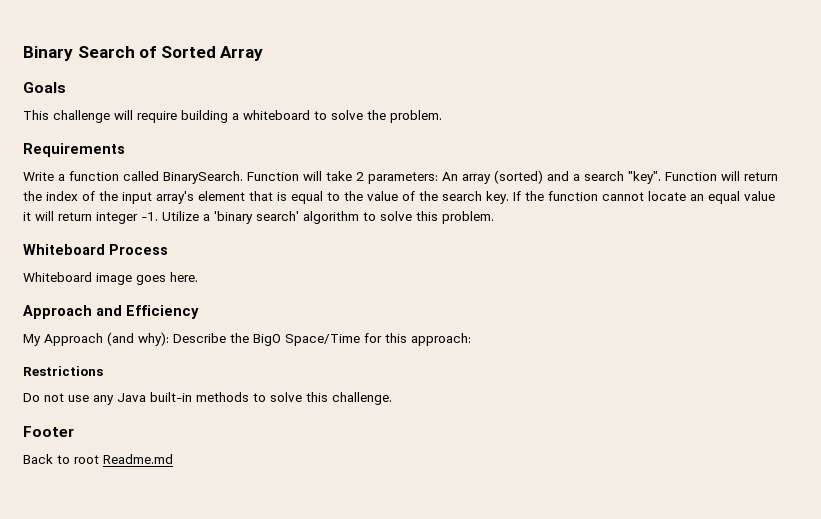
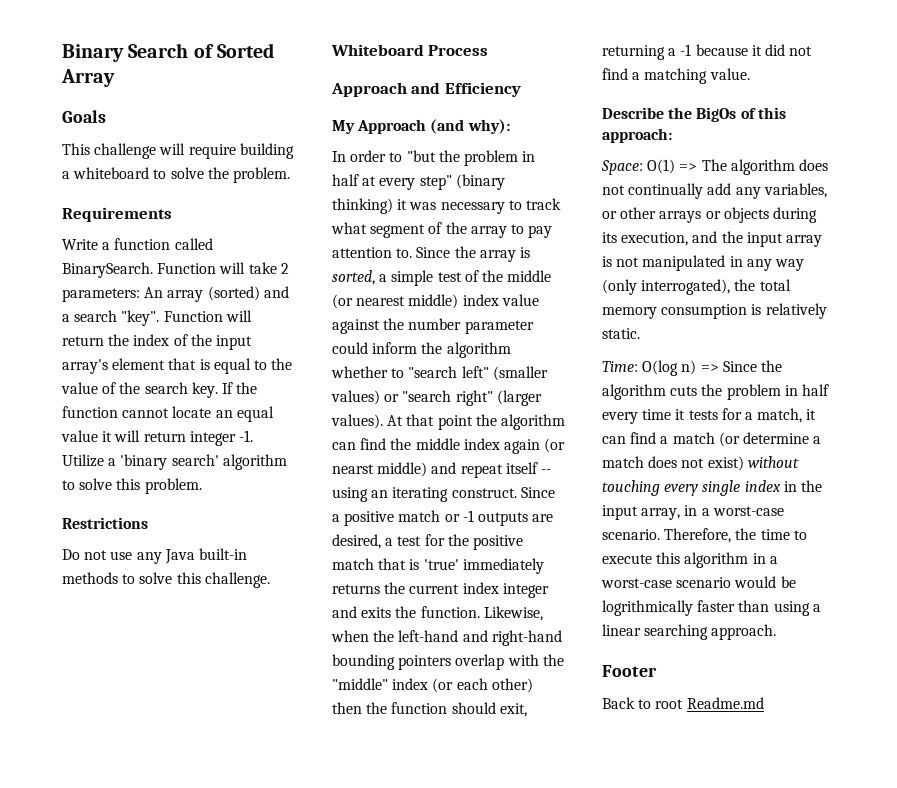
- Whiteboard Process
- Whiteboard image goes here.
- Approach and Efficiency
- My Approach (and why): Describe the BigO Space/Time for this approach:
+ Whiteboard Process
+ Approach and Efficiency
+ My Approach (and why):
+ In order to "but the problem in half at every step" (binary thinking) it was necessary to track what segment of the array to pay attention to. Since the array is sorted, a simple test of the middle (or nearest middle) index value against the number parameter could inform the algorithm whether to "search left" (smaller values) or "search right" (larger values). At that point the algorithm can find the middle index again (or nearst middle) and repeat itself -- using an iterating construct. Since a positive match or -1 outputs are desired, a test for the positive match that is 'true' immediately returns the current index integer and exits the function. Likewise, when the left-hand and right-hand bounding pointers overlap with the "middle" index (or each other) then the function should exit, returning a -1 because it did not find a matching value.
+ Describe the BigOs of this approach:
+ Space: O(1) => The algorithm does not continually add any variables, or other arrays or objects during its execution, and the input array is not manipulated in any way (only interrogated), the total memory consumption is relatively static.
+ Time: O(log n) => Since the algorithm cuts the problem in half every time it tests for a match, it can find a match (or determine a match does not exist) without touching every single index in the input array, in a worst-case scenario. Therefore, the time to execute this algorithm in a worst-case scenario would be logrithmically faster than using a linear searching approach.

